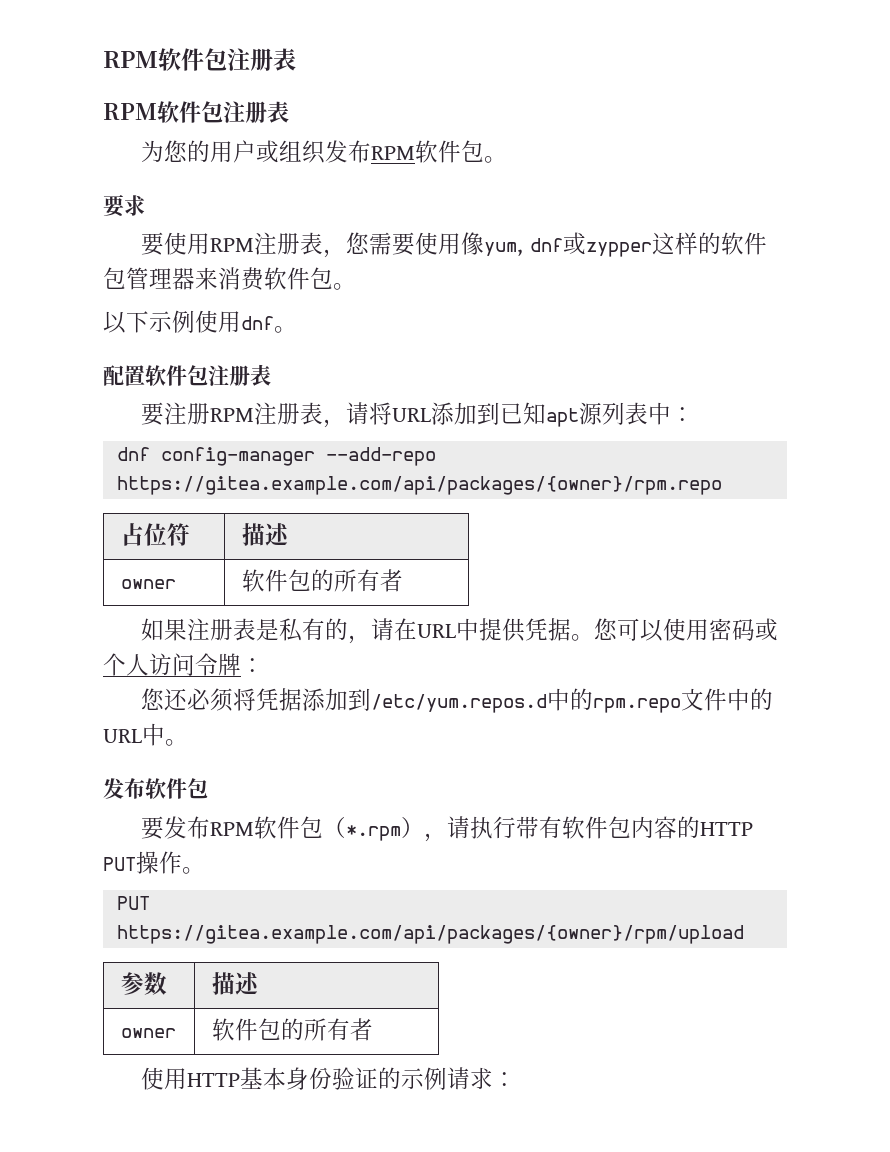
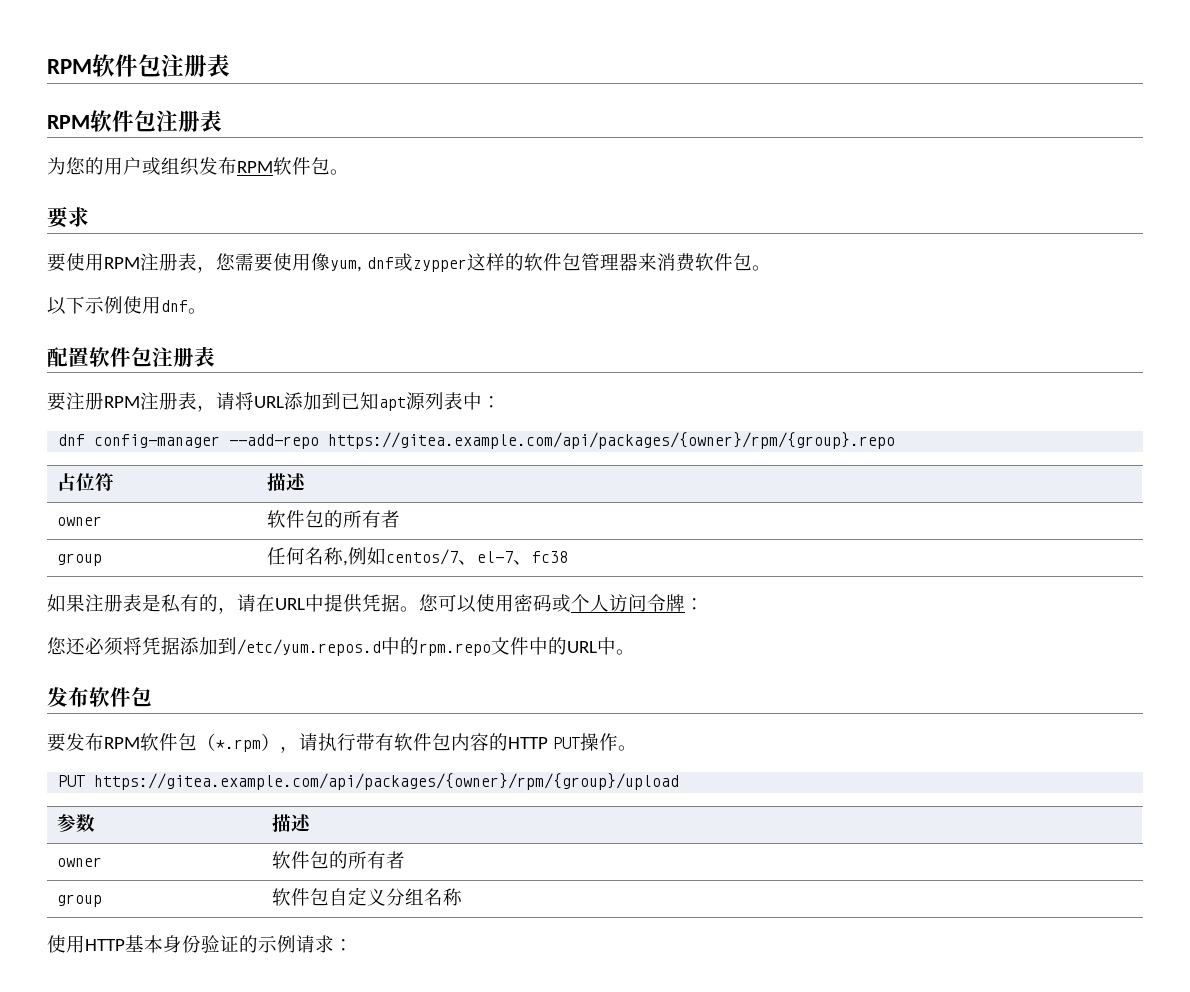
- dnf config-manager --add-repo https://gitea.example.com/api/packages/{owner}/rpm.repo
+ dnf config-manager --add-repo https://gitea.example.com/api/packages/{owner}/rpm/{group}.repo
+ group | 任何名称,例如centos/7、el-7、fc38
- PUT https://gitea.example.com/api/packages/{owner}/rpm/upload
+ PUT https://gitea.example.com/api/packages/{owner}/rpm/{group}/upload
+ group | 软件包自定义分组名称

